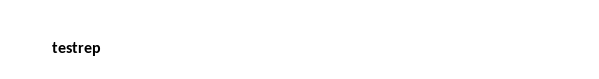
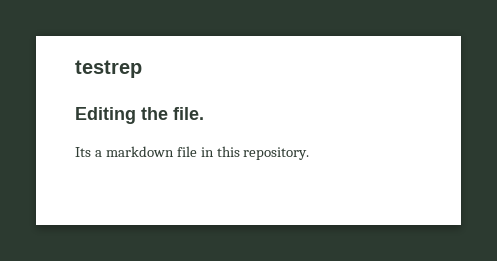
+ Editing the file.
+ Its a markdown file in this repository.

